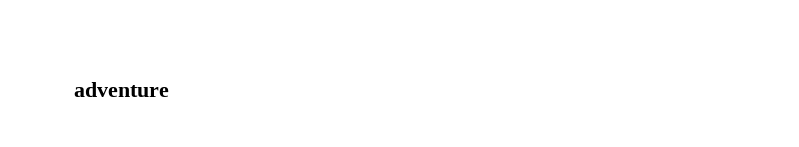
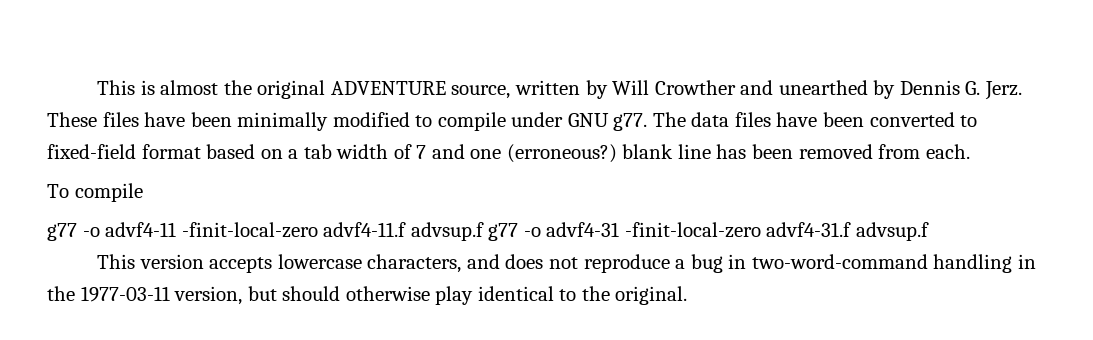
- adventure
+ This is almost the original ADVENTURE source, written by Will Crowther and unearthed by Dennis G. Jerz. These files have been minimally modified to compile under GNU g77. The data files have been converted to fixed-field format based on a tab width of 7 and one (erroneous?) blank line has been removed from each.
+ To compile
+ g77 -o advf4-11 -finit-local-zero advf4-11.f advsup.f g77 -o advf4-31 -finit-local-zero advf4-31.f advsup.f
+ This version accepts lowercase characters, and does not reproduce a bug in two-word-command handling in the 1977-03-11 version, but should otherwise play identical to the original.

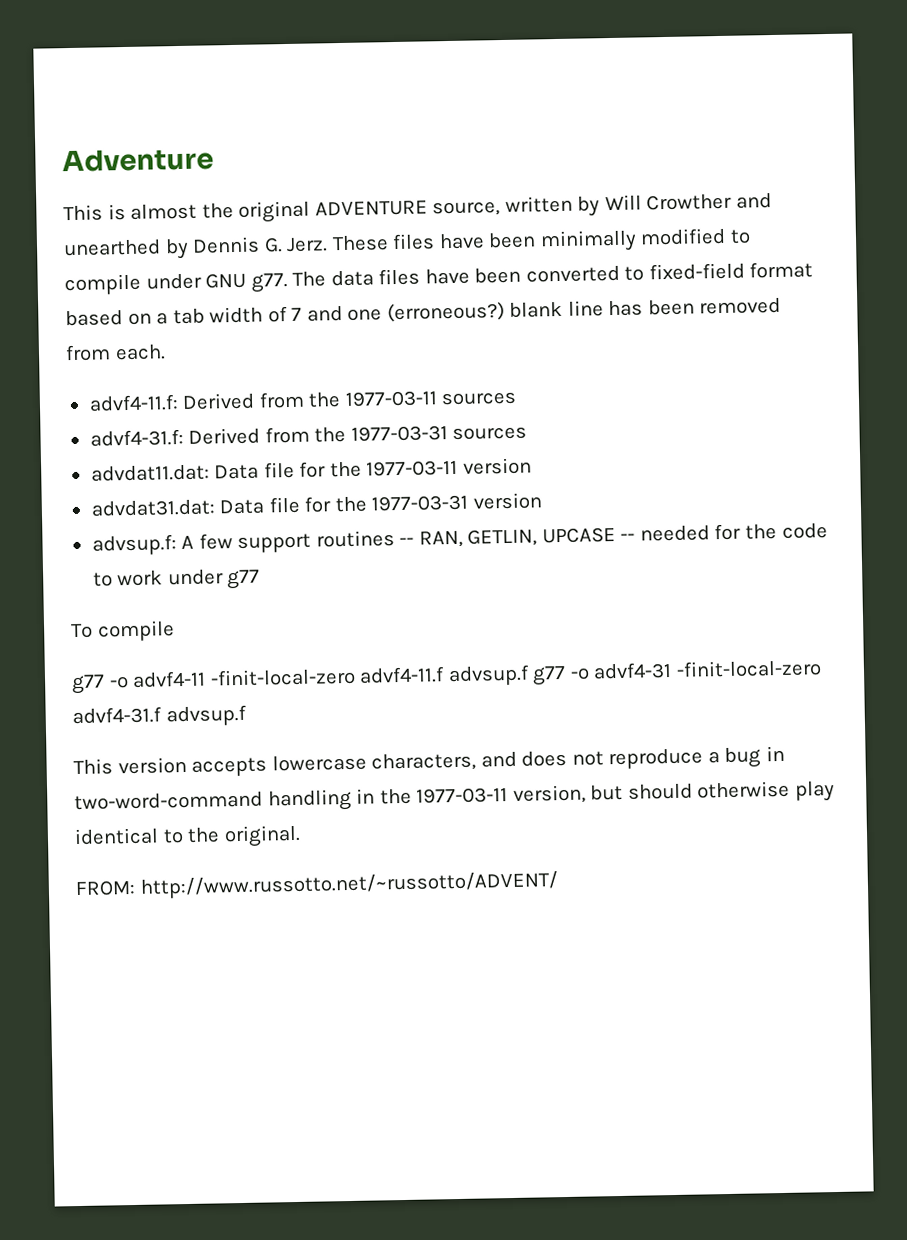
+ Adventure
+ advf4-11.f: Derived from the 1977-03-11 sources
+ advf4-31.f: Derived from the 1977-03-31 sources
+ advdat11.dat: Data file for the 1977-03-11 version
+ advdat31.dat: Data file for the 1977-03-31 version
+ advsup.f: A few support routines -- RAN, GETLIN, UPCASE -- needed for the code to work under g77
+ FROM: http://www.russotto.net/~russotto/ADVENT/

